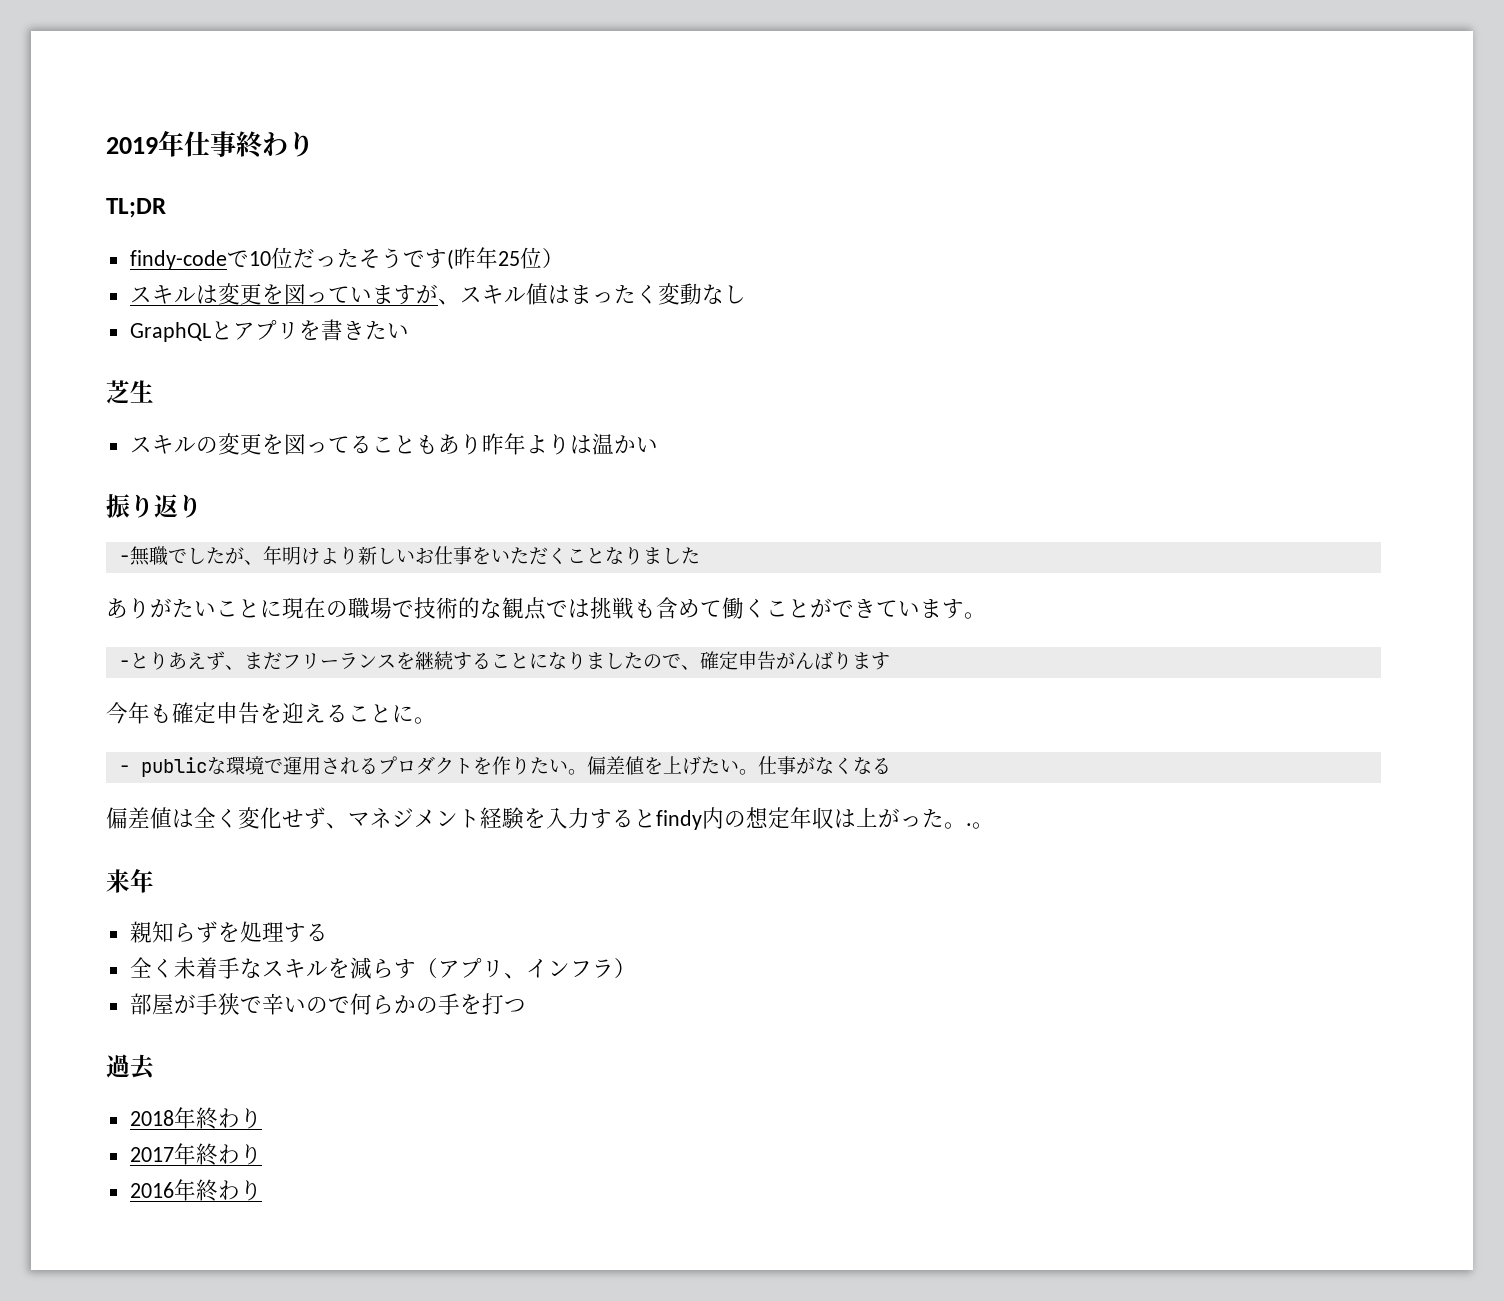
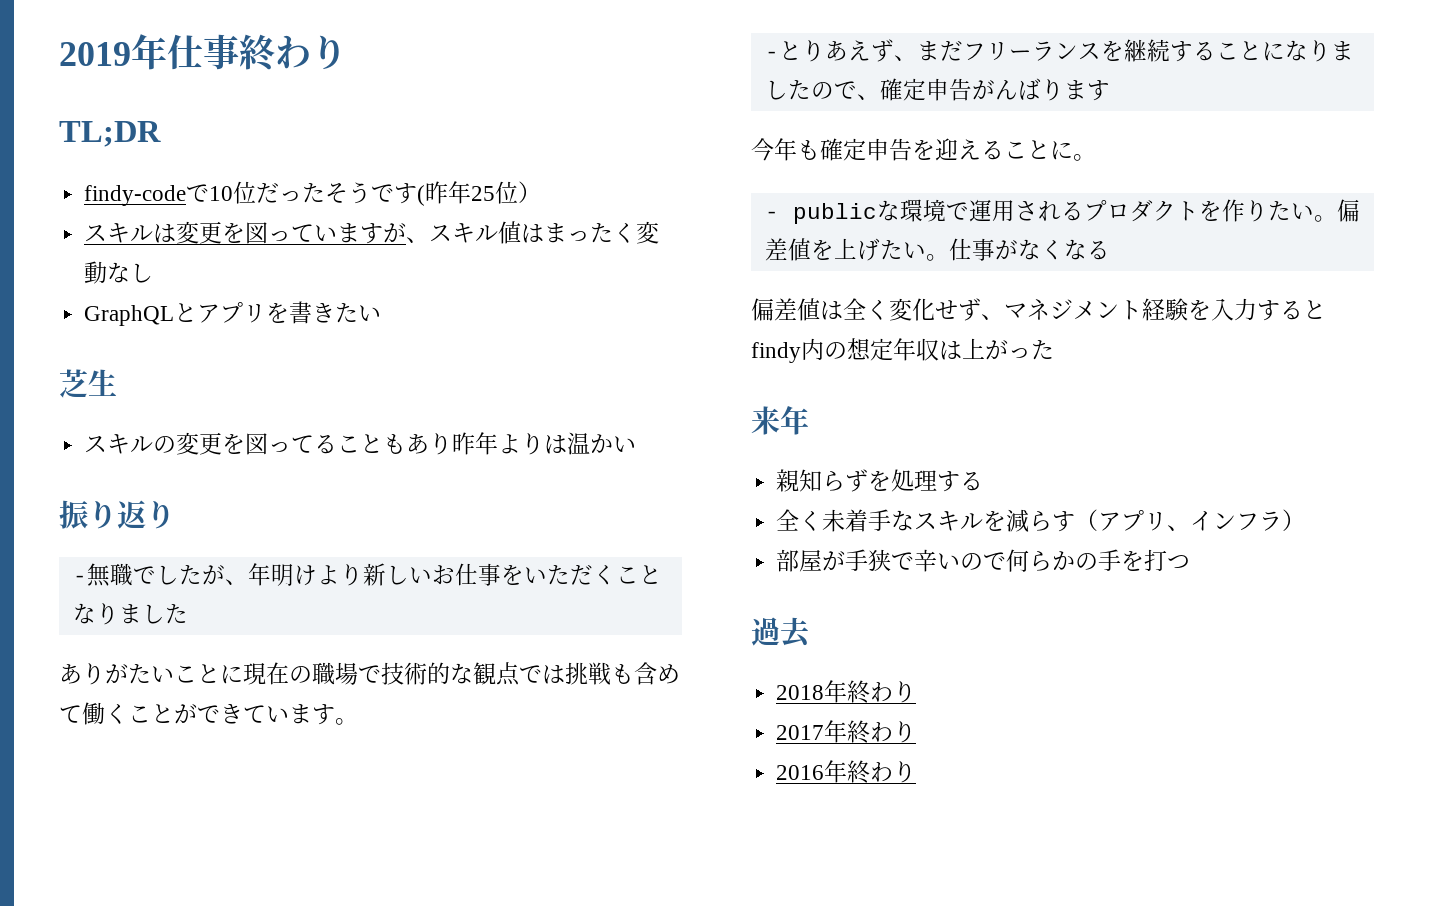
- 偏差値は全く変化せず、マネジメント経験を入力するとfindy内の想定年収は上がった。.。
+ 偏差値は全く変化せず、マネジメント経験を入力するとfindy内の想定年収は上がった

